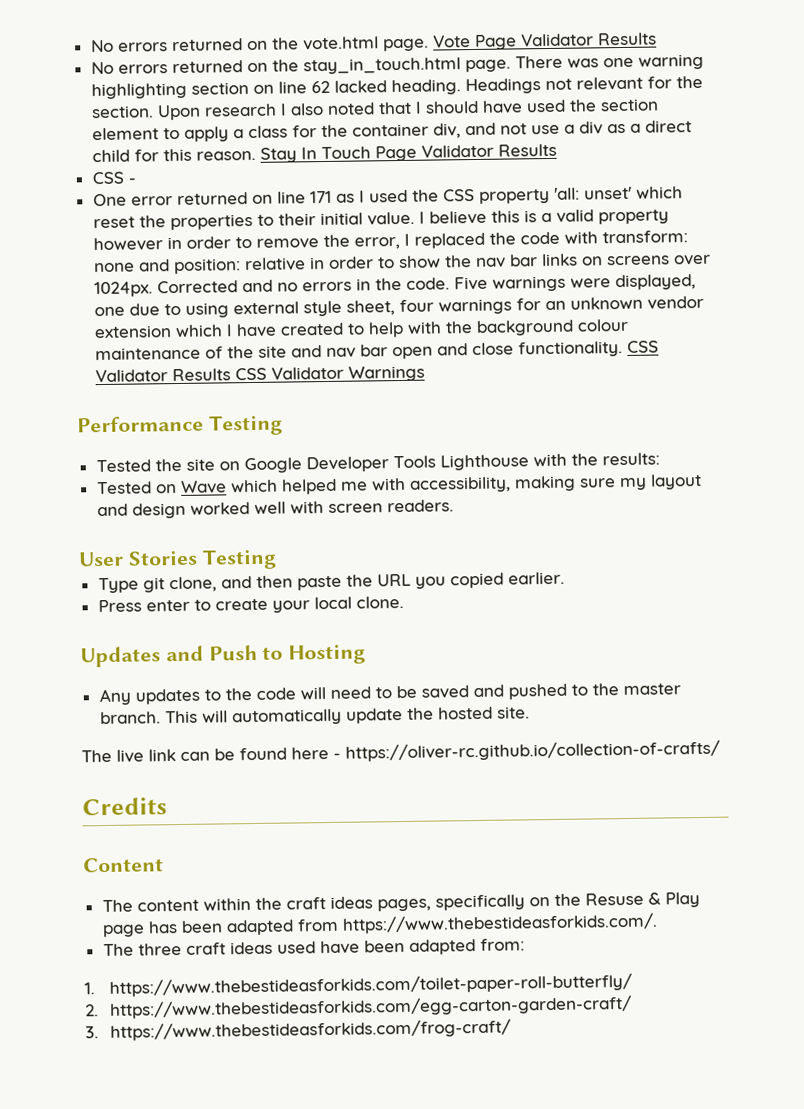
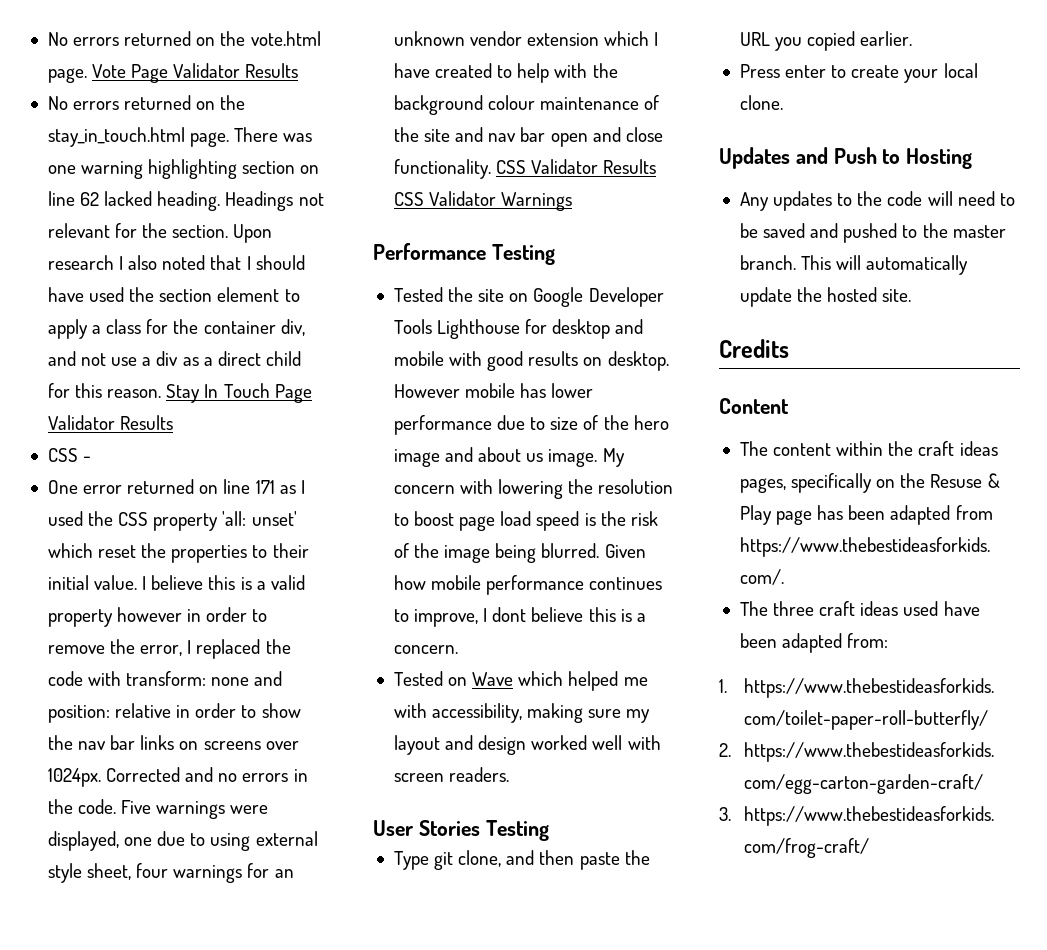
- Tested the site on Google Developer Tools Lighthouse with the results:
+ Tested the site on Google Developer Tools Lighthouse for desktop and mobile with good results on desktop. However mobile has lower performance due to size of the hero image and about us image. My concern with lowering the resolution to boost page load speed is the risk of the image being blurred. Given how mobile performance continues to improve, I dont believe this is a concern.
- The live link can be found here - https://oliver-rc.github.io/collection-of-crafts/

